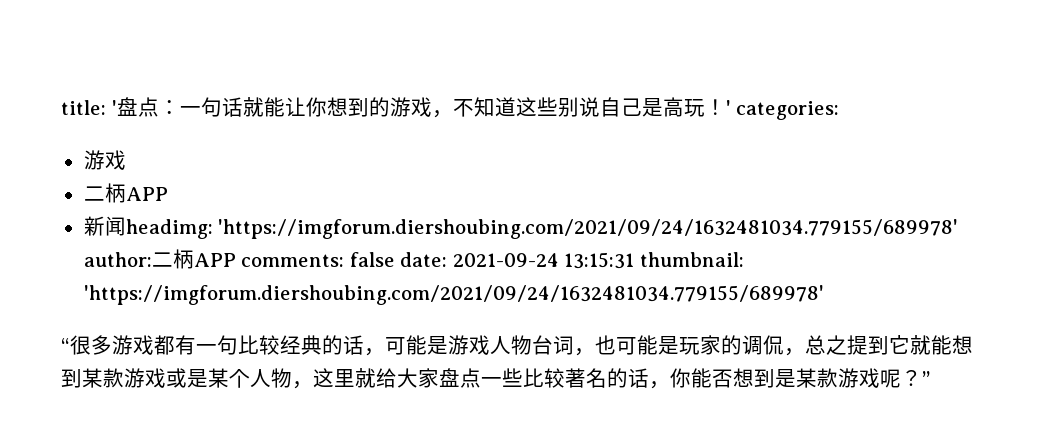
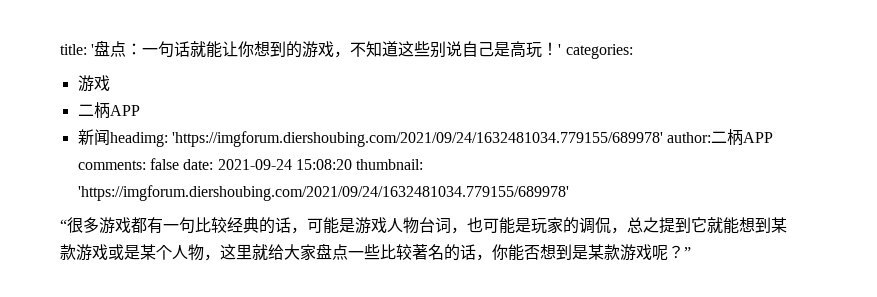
- 新闻headimg: 'https://imgforum.diershoubing.com/2021/09/24/1632481034.779155/689978' author:二柄APP comments: false date: 2021-09-24 13:15:31 thumbnail: 'https://imgforum.diershoubing.com/2021/09/24/1632481034.779155/689978'
+ 新闻headimg: 'https://imgforum.diershoubing.com/2021/09/24/1632481034.779155/689978' author:二柄APP comments: false date: 2021-09-24 15:08:20 thumbnail: 'https://imgforum.diershoubing.com/2021/09/24/1632481034.779155/689978'

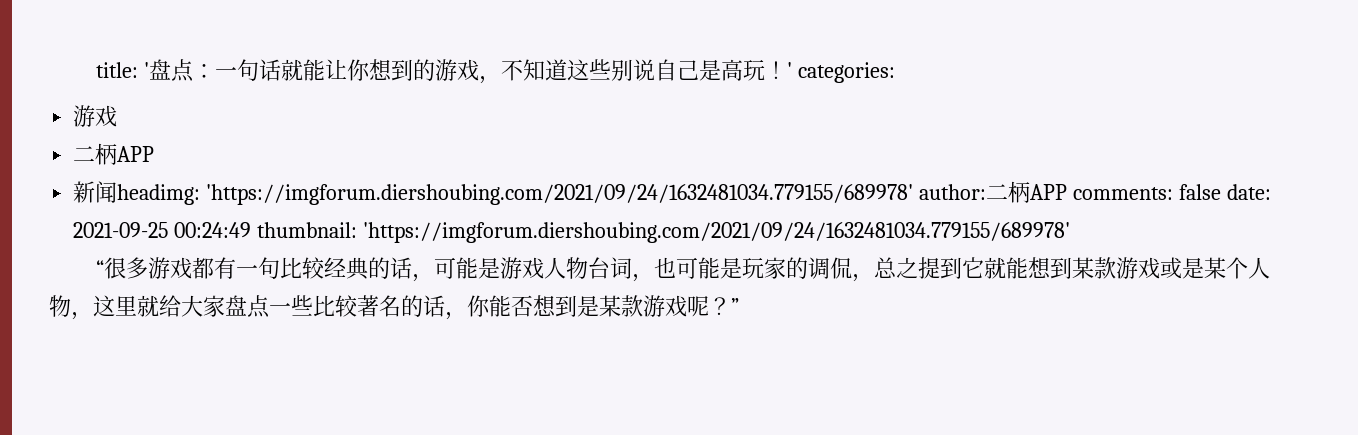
- 新闻headimg: 'https://imgforum.diershoubing.com/2021/09/24/1632481034.779155/689978' author:二柄APP comments: false date: 2021-09-24 15:08:20 thumbnail: 'https://imgforum.diershoubing.com/2021/09/24/1632481034.779155/689978'
+ 新闻headimg: 'https://imgforum.diershoubing.com/2021/09/24/1632481034.779155/689978' author:二柄APP comments: false date: 2021-09-25 00:24:49 thumbnail: 'https://imgforum.diershoubing.com/2021/09/24/1632481034.779155/689978'

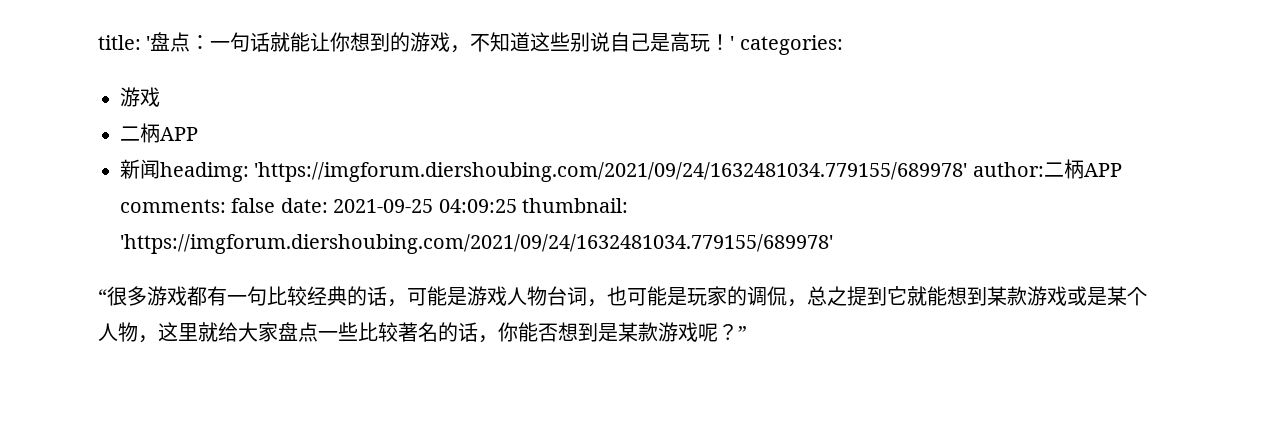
- 新闻headimg: 'https://imgforum.diershoubing.com/2021/09/24/1632481034.779155/689978' author:二柄APP comments: false date: 2021-09-25 00:24:49 thumbnail: 'https://imgforum.diershoubing.com/2021/09/24/1632481034.779155/689978'
+ 新闻headimg: 'https://imgforum.diershoubing.com/2021/09/24/1632481034.779155/689978' author:二柄APP comments: false date: 2021-09-25 04:09:25 thumbnail: 'https://imgforum.diershoubing.com/2021/09/24/1632481034.779155/689978'

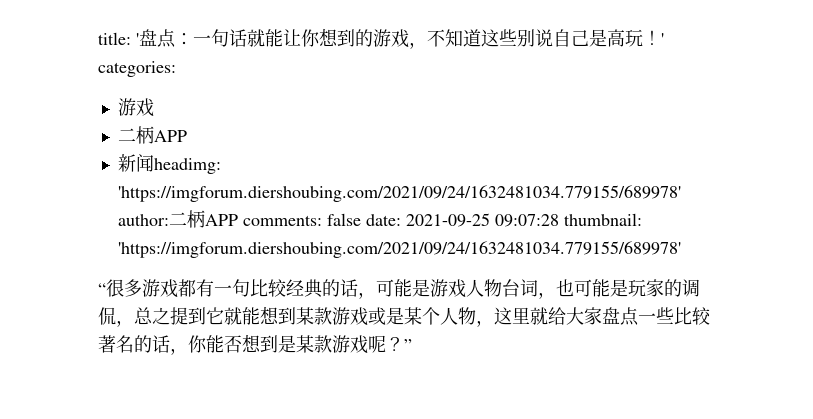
- 新闻headimg: 'https://imgforum.diershoubing.com/2021/09/24/1632481034.779155/689978' author:二柄APP comments: false date: 2021-09-25 04:09:25 thumbnail: 'https://imgforum.diershoubing.com/2021/09/24/1632481034.779155/689978'
+ 新闻headimg: 'https://imgforum.diershoubing.com/2021/09/24/1632481034.779155/689978' author:二柄APP comments: false date: 2021-09-25 09:07:28 thumbnail: 'https://imgforum.diershoubing.com/2021/09/24/1632481034.779155/689978'

